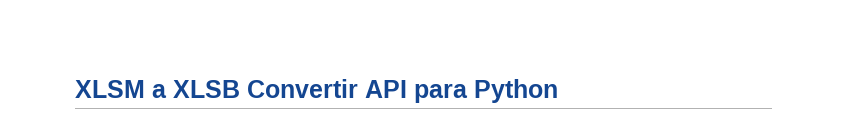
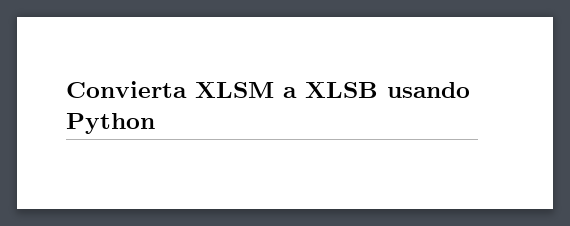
- XLSM a XLSB Convertir API para Python
+ Convierta XLSM a XLSB usando Python

